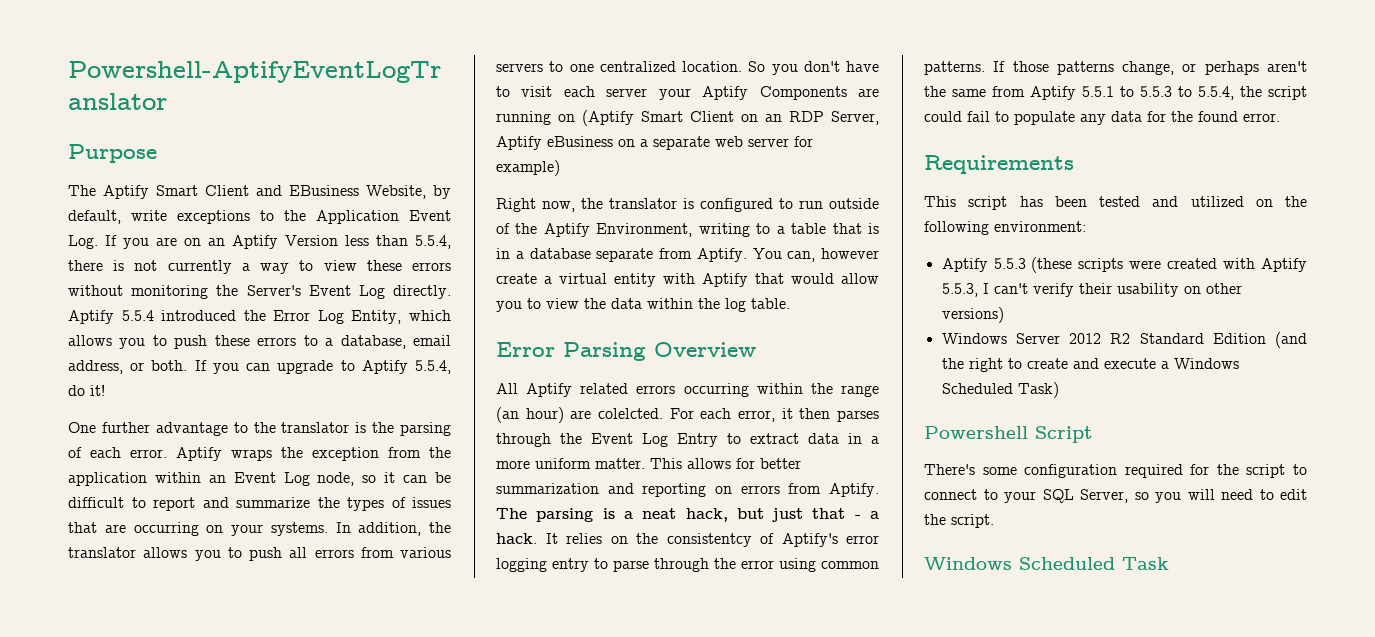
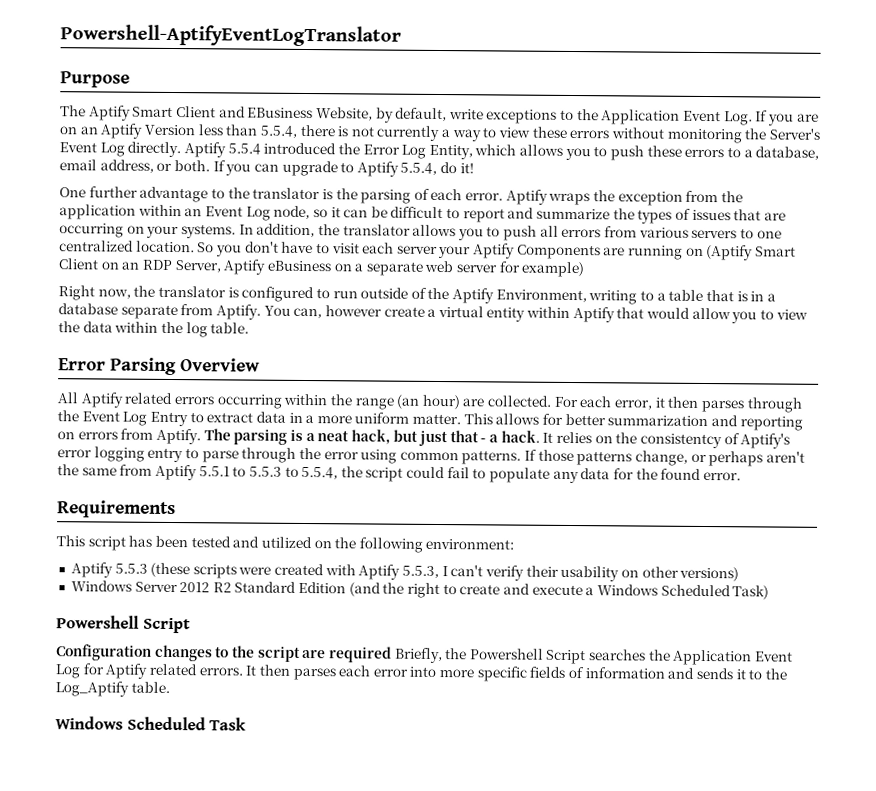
- You can, however create a virtual entity with Aptify that would allow you to view the data within the log table.
+ You can, however create a virtual entity within Aptify that would allow you to view the data within the log table.
- All Aptify related errors occurring within the range (an hour) are colelcted.
+ All Aptify related errors occurring within the range (an hour) are collected.
- There's some configuration required for the script to connect to your SQL Server, so you will need to edit the script.
+ Configuration changes to the script are required Briefly, the Powershell Script searches the Application Event Log for Aptify related errors. It then parses each error into more specific fields of information and sends it to the Log_Aptify table.

